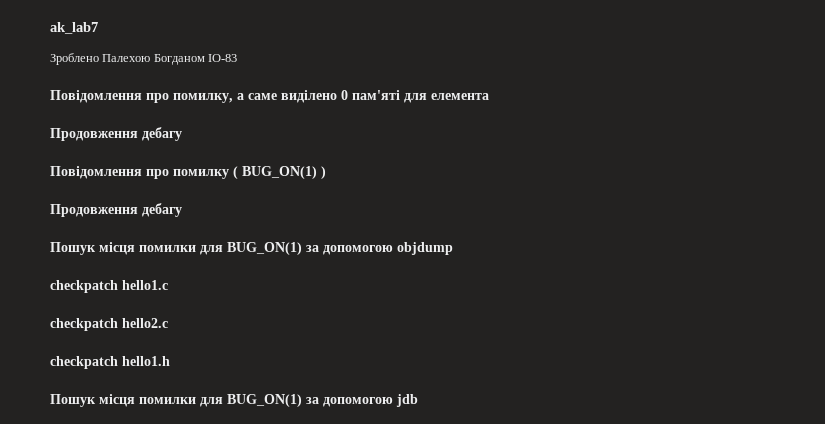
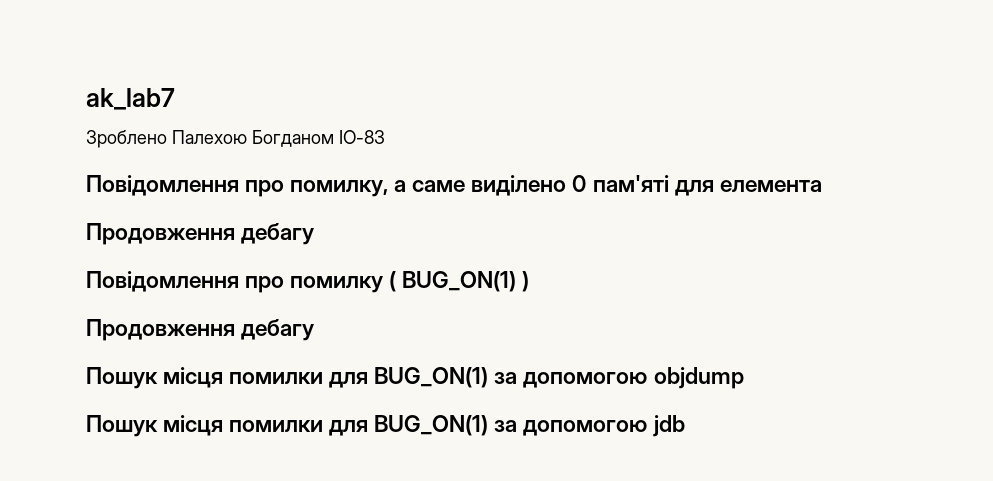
- checkpatch hello1.c
- checkpatch hello2.c
- checkpatch hello1.h

